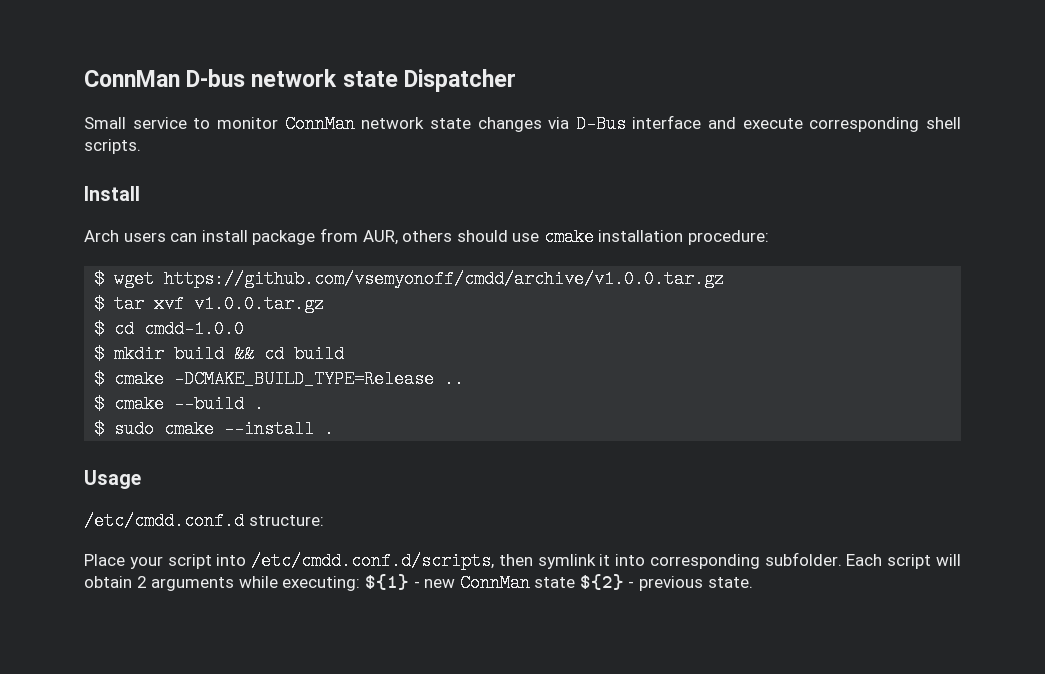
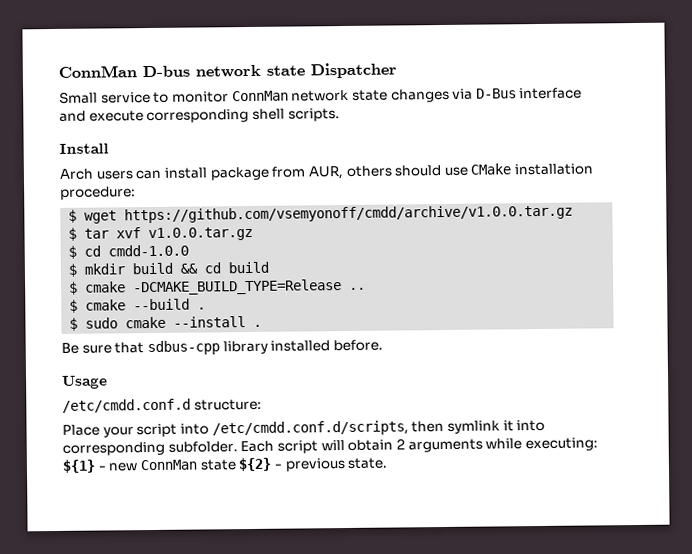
- Arch users can install package from AUR, others should use cmake installation procedure:
+ Arch users can install package from AUR, others should use CMake installation procedure:
+ Be sure that sdbus-cpp library installed before.

